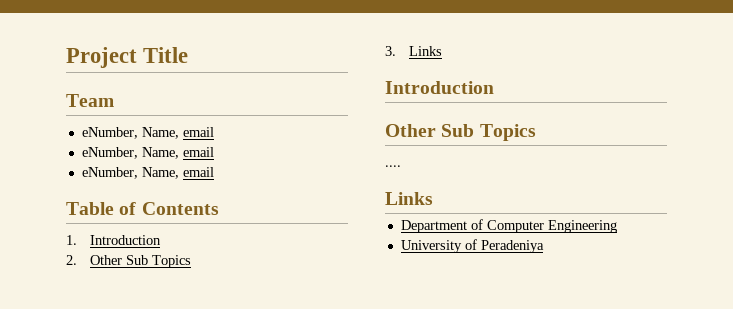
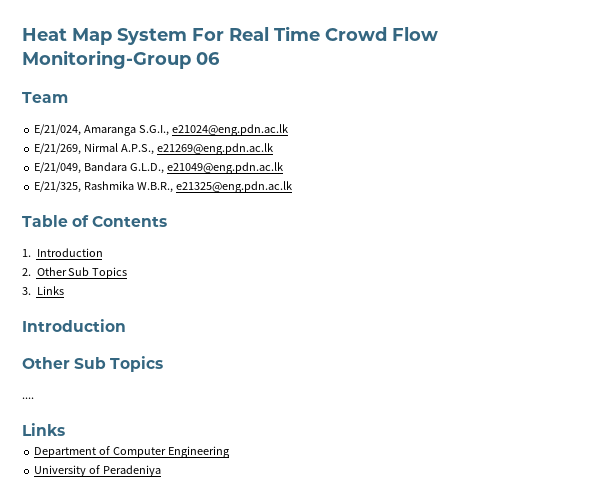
- Project Title
+ Heat Map System For Real Time Crowd Flow Monitoring-Group 06
  Team
- eNumber, Name, email
- eNumber, Name, email
- eNumber, Name, email
+ E/21/024, Amaranga S.G.I., e21024@eng.pdn.ac.lk
+ E/21/269, Nirmal A.P.S., e21269@eng.pdn.ac.lk
+ E/21/049, Bandara G.L.D., e21049@eng.pdn.ac.lk
+ E/21/325, Rashmika W.B.R., e21325@eng.pdn.ac.lk

